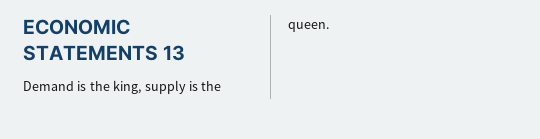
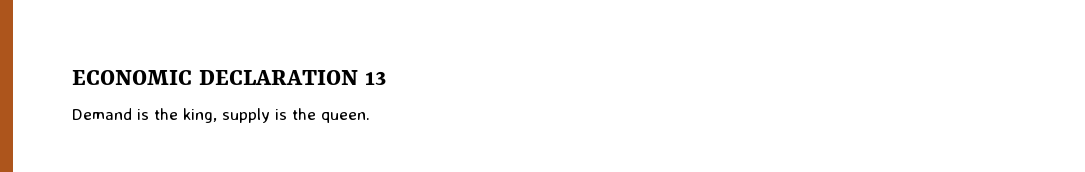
- ECONOMIC STATEMENTS 13
+ ECONOMIC DECLARATION 13

